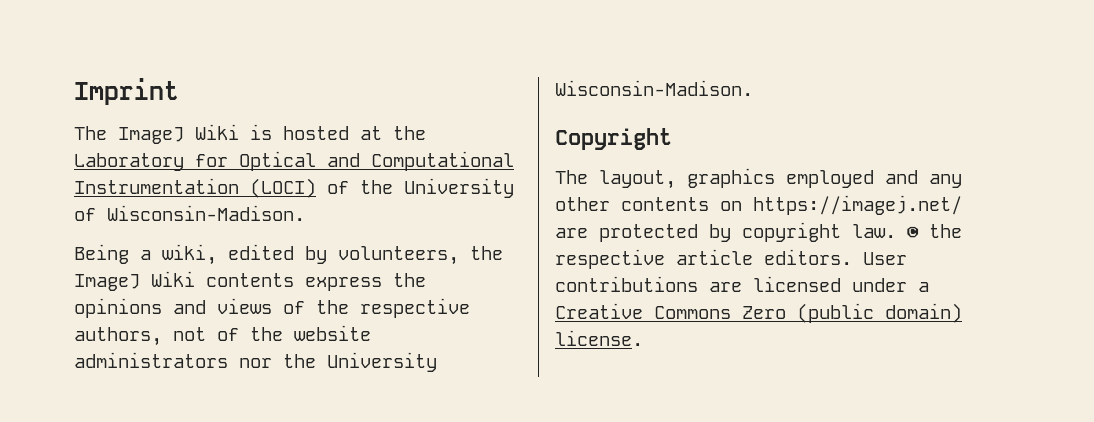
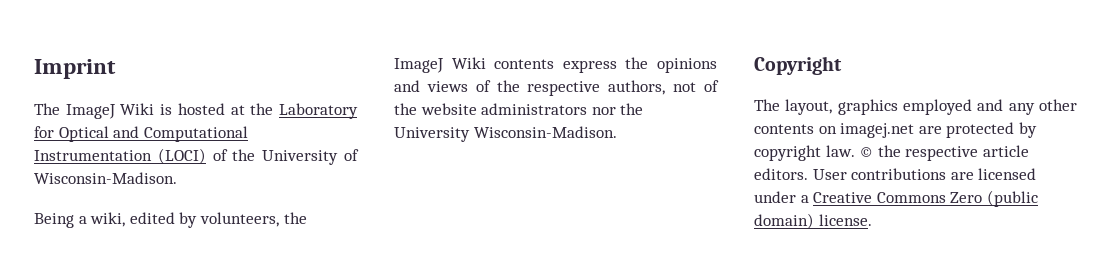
- The layout, graphics employed and any other contents on https://imagej.net/ are protected by copyright law.
+ The layout, graphics employed and any other contents on imagej.net are protected by copyright law.

